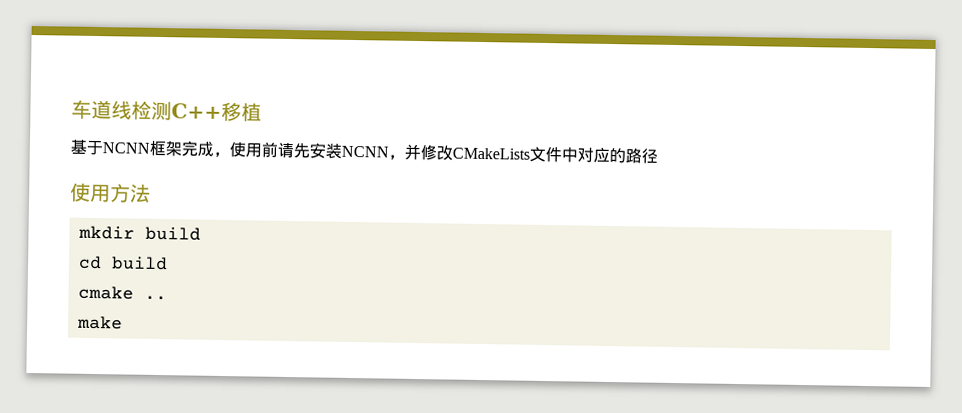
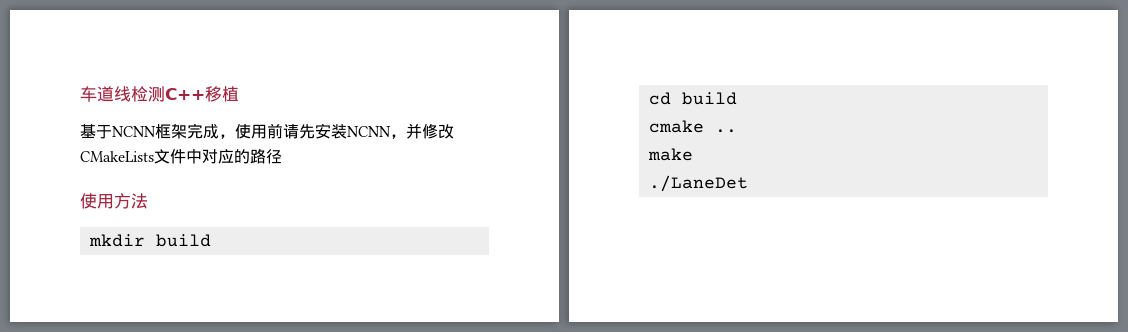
+ ./LaneDet

